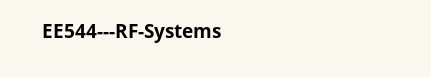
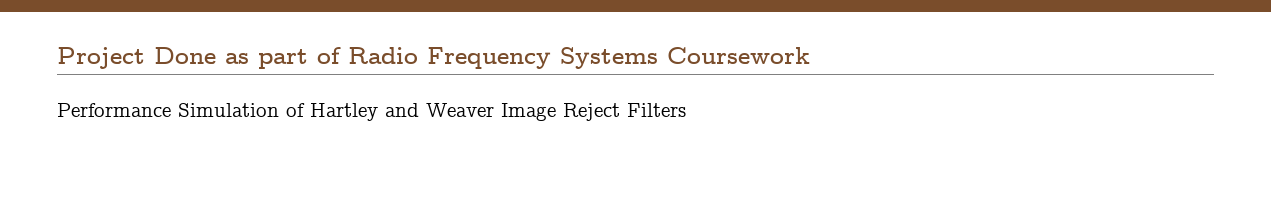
- EE544---RF-Systems
+ Project Done as part of Radio Frequency Systems Coursework
+ Performance Simulation of Hartley and Weaver Image Reject Filters

